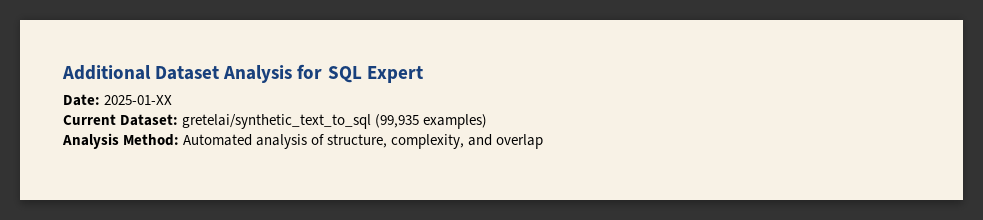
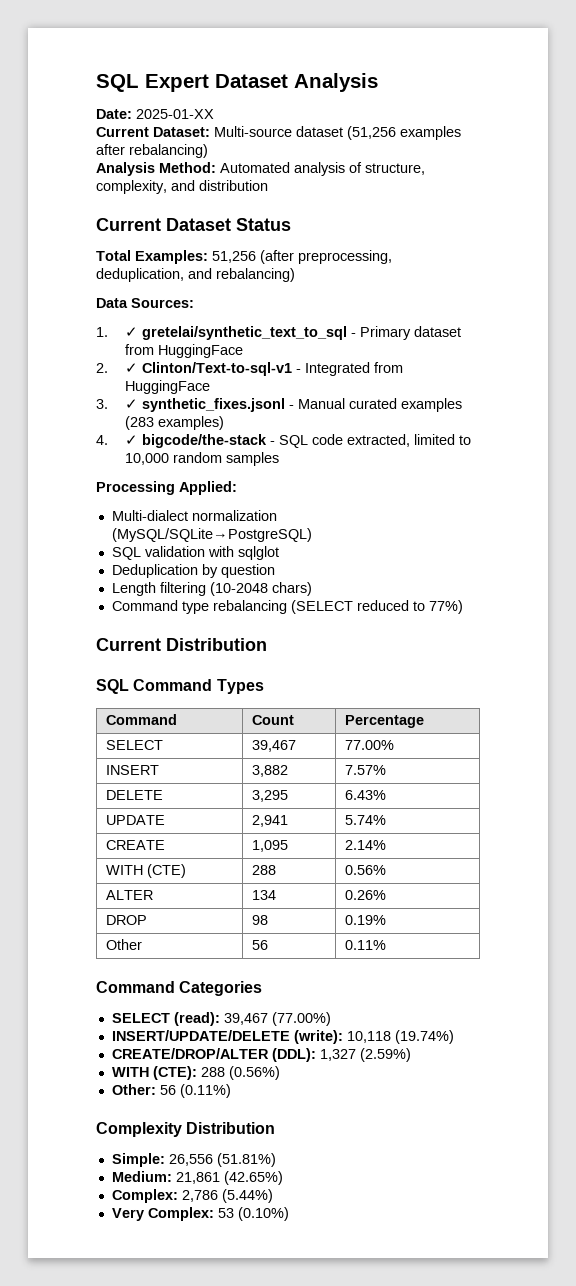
- Additional Dataset Analysis for SQL Expert
+ SQL Expert Dataset Analysis
- Current Dataset: gretelai/synthetic_text_to_sql (99,935 examples)
+ Current Dataset: Multi-source dataset (51,256 examples after rebalancing)
- Analysis Method: Automated analysis of structure, complexity, and overlap
+ Analysis Method: Automated analysis of structure, complexity, and distribution
+ Current Dataset Status
+ Total Examples: 51,256 (after preprocessing, deduplication, and rebalancing)
+ Data Sources:
+ 1. ✓ gretelai/synthetic_text_to_sql - Primary dataset from HuggingFace
+ 2. ✓ Clinton/Text-to-sql-v1 - Integrated from HuggingFace
+ 3. ✓ synthetic_fixes.jsonl - Manual curated examples (283 examples)
+ 4. ✓ bigcode/the-stack - SQL code extracted, limited to 10,000 random samples
+ Processing Applied:
+ Multi-dialect normalization (MySQL/SQLite→PostgreSQL)
+ SQL validation with sqlglot
+ Deduplication by question
+ Length filtering (10-2048 chars)
+ Command type rebalancing (SELECT reduced to 77%)
+ Current Distribution
+ SQL Command Types
+ Command | Count | Percentage
+ SELECT | 39,467 | 77.00%
+ INSERT | 3,882 | 7.57%
+ DELETE | 3,295 | 6.43%
+ UPDATE | 2,941 | 5.74%
+ CREATE | 1,095 | 2.14%
+ WITH (CTE) | 288 | 0.56%
+ ALTER | 134 | 0.26%
+ DROP | 98 | 0.19%
+ Other | 56 | 0.11%
+ Command Categories
+ SELECT (read): 39,467 (77.00%)
+ INSERT/UPDATE/DELETE (write): 10,118 (19.74%)
+ CREATE/DROP/ALTER (DDL): 1,327 (2.59%)
+ WITH (CTE): 288 (0.56%)
+ Other: 56 (0.11%)
+ Complexity Distribution
+ Simple: 26,556 (51.81%)
+ Medium: 21,861 (42.65%)
+ Complex: 2,786 (5.44%)
+ Very Complex: 53 (0.10%)

